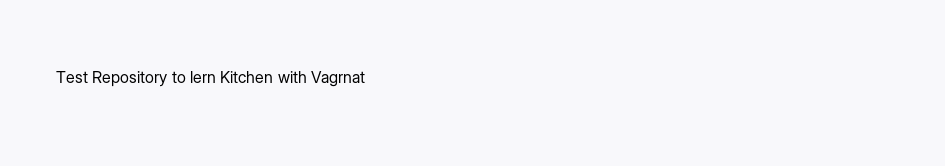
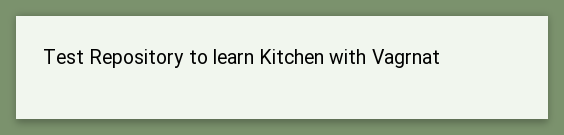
- Test Repository to lern Kitchen with Vagrnat
+ Test Repository to learn Kitchen with Vagrnat

